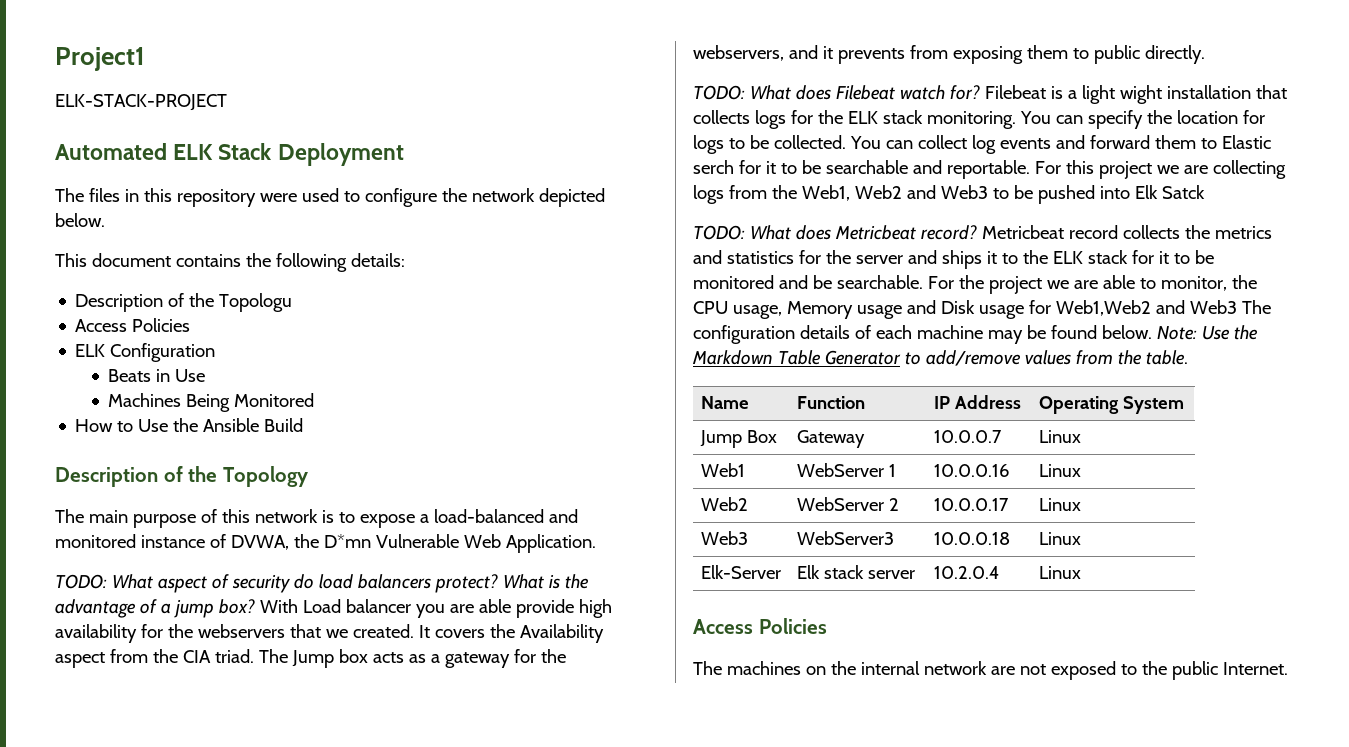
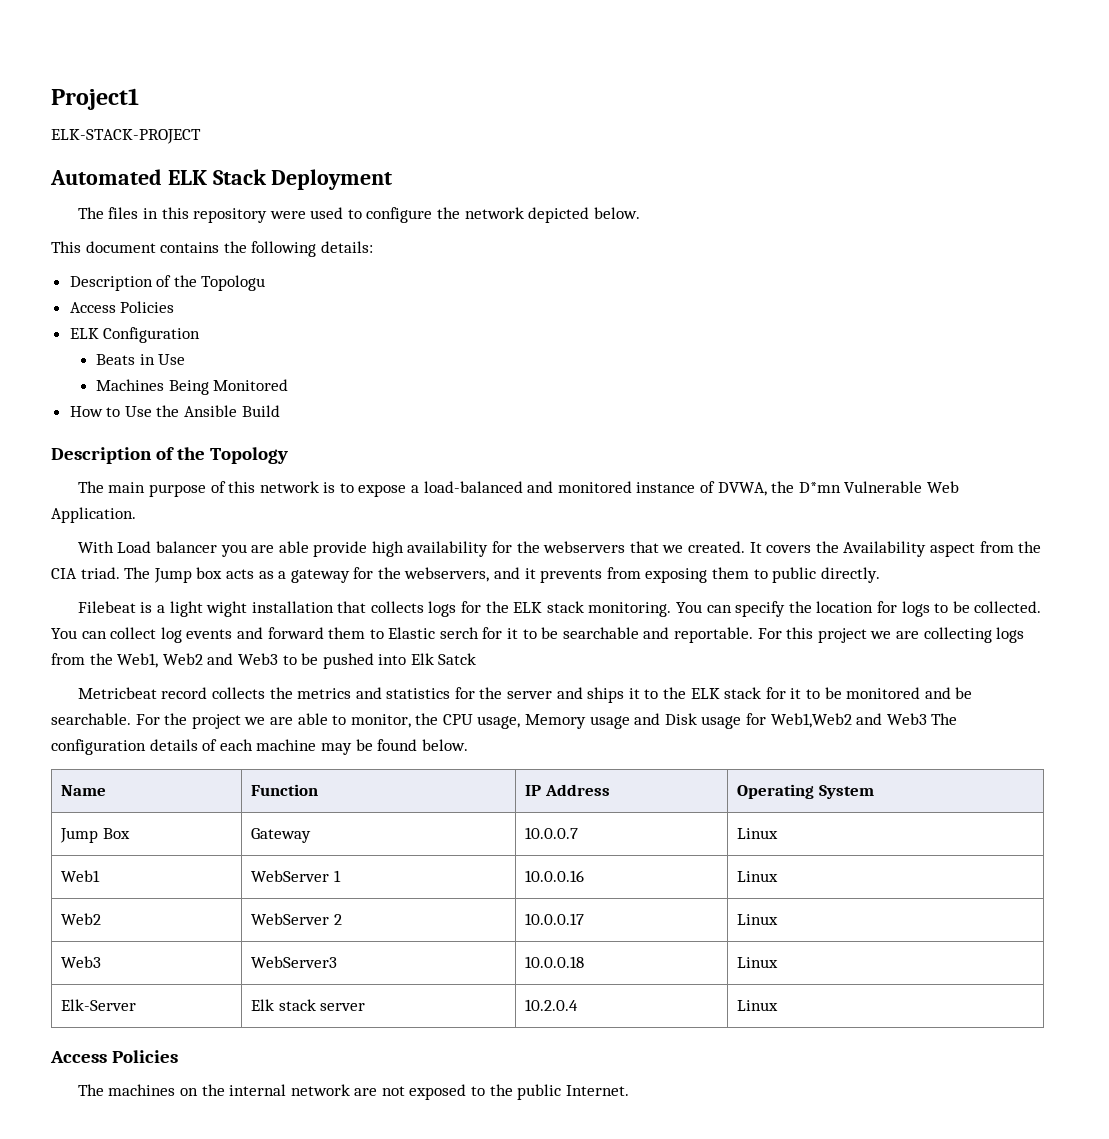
- TODO: What aspect of security do load balancers protect? What is the advantage of a jump box?
- TODO: What does Filebeat watch for?
- TODO: What does Metricbeat record?
- Note: Use the Markdown Table Generator to add/remove values from the table.

